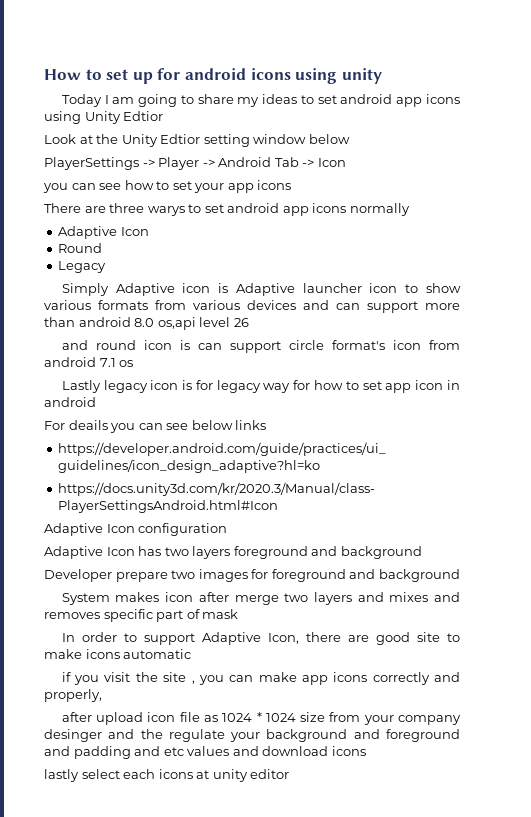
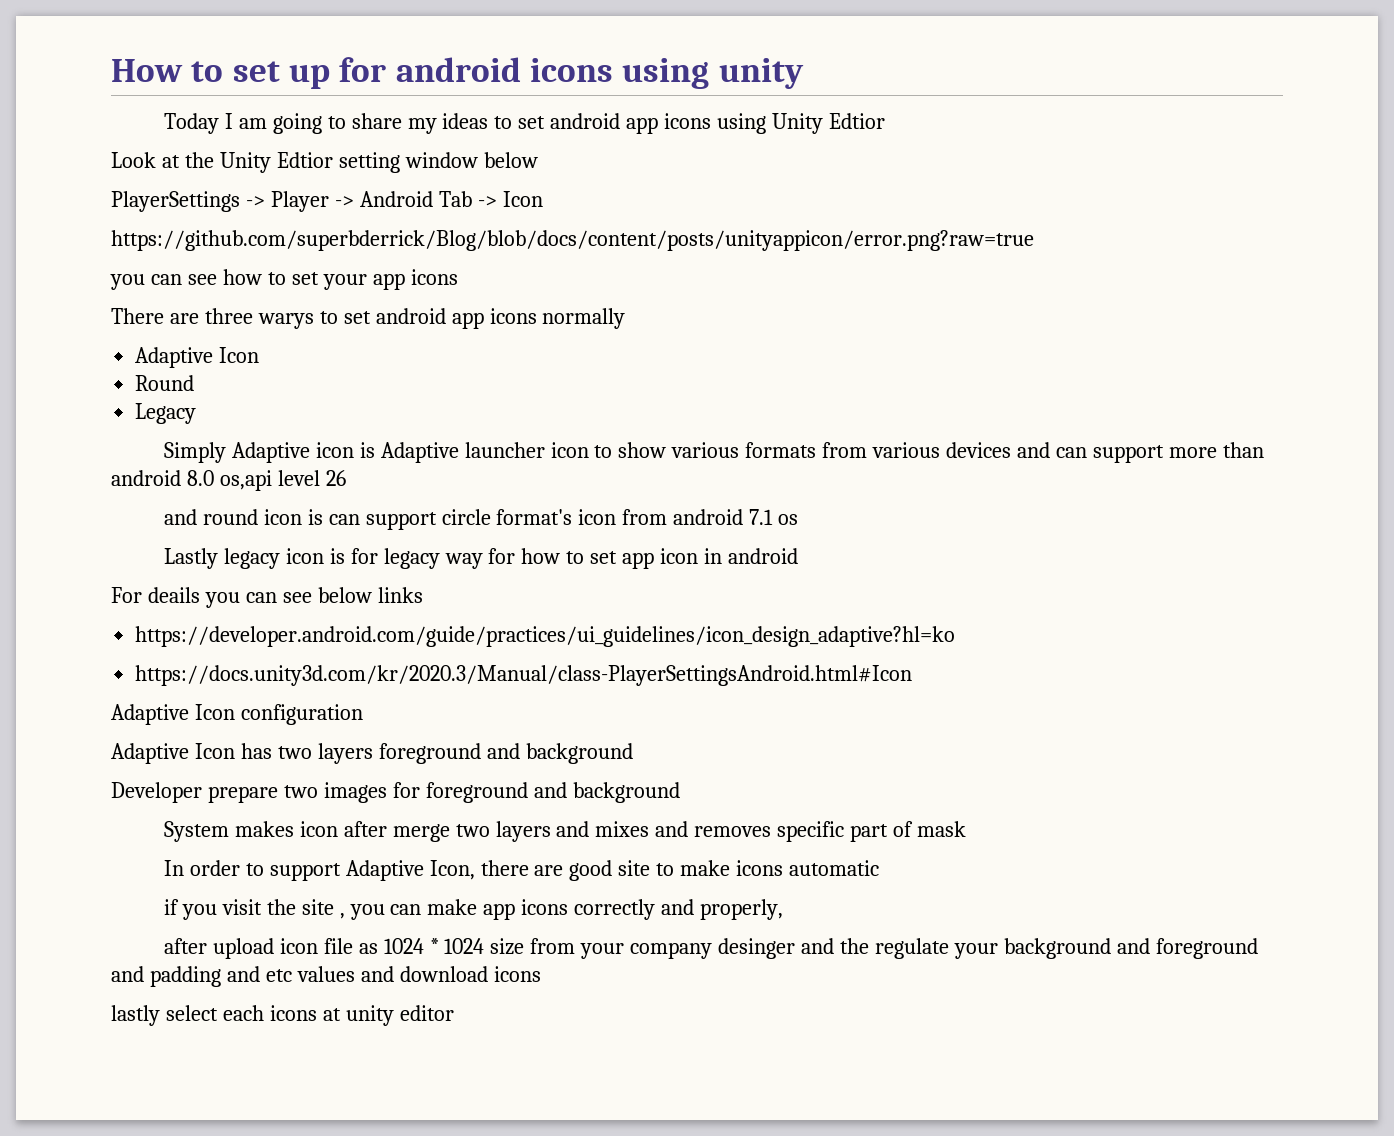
+ https://github.com/superbderrick/Blog/blob/docs/content/posts/unityappicon/error.png?raw=true

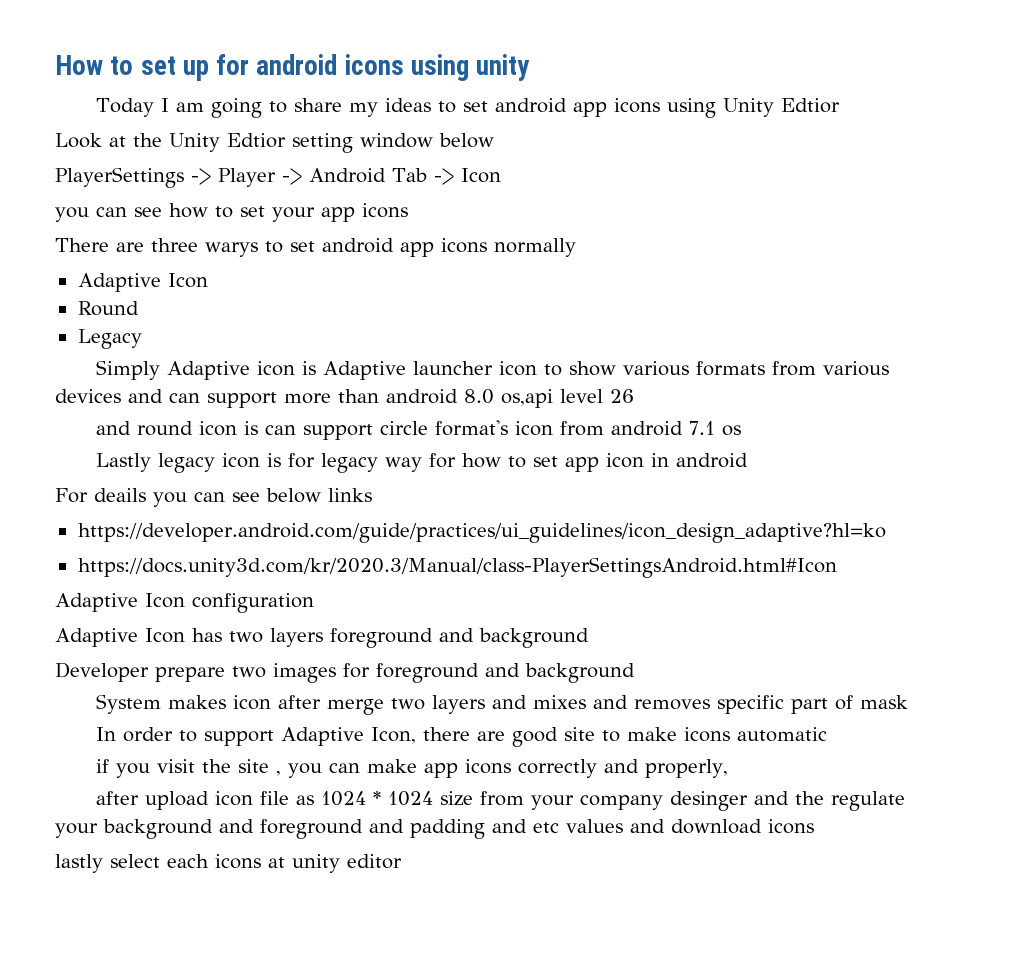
- https://github.com/superbderrick/Blog/blob/docs/content/posts/unityappicon/error.png?raw=true

